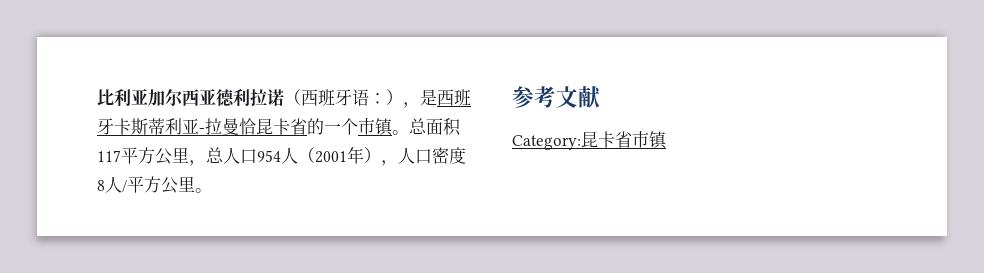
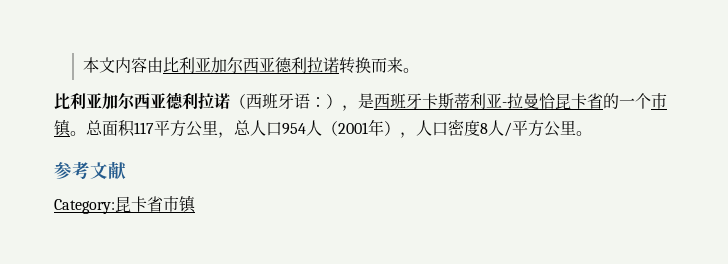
+ 本文内容由比利亚加尔西亚德利拉诺转换而来。

